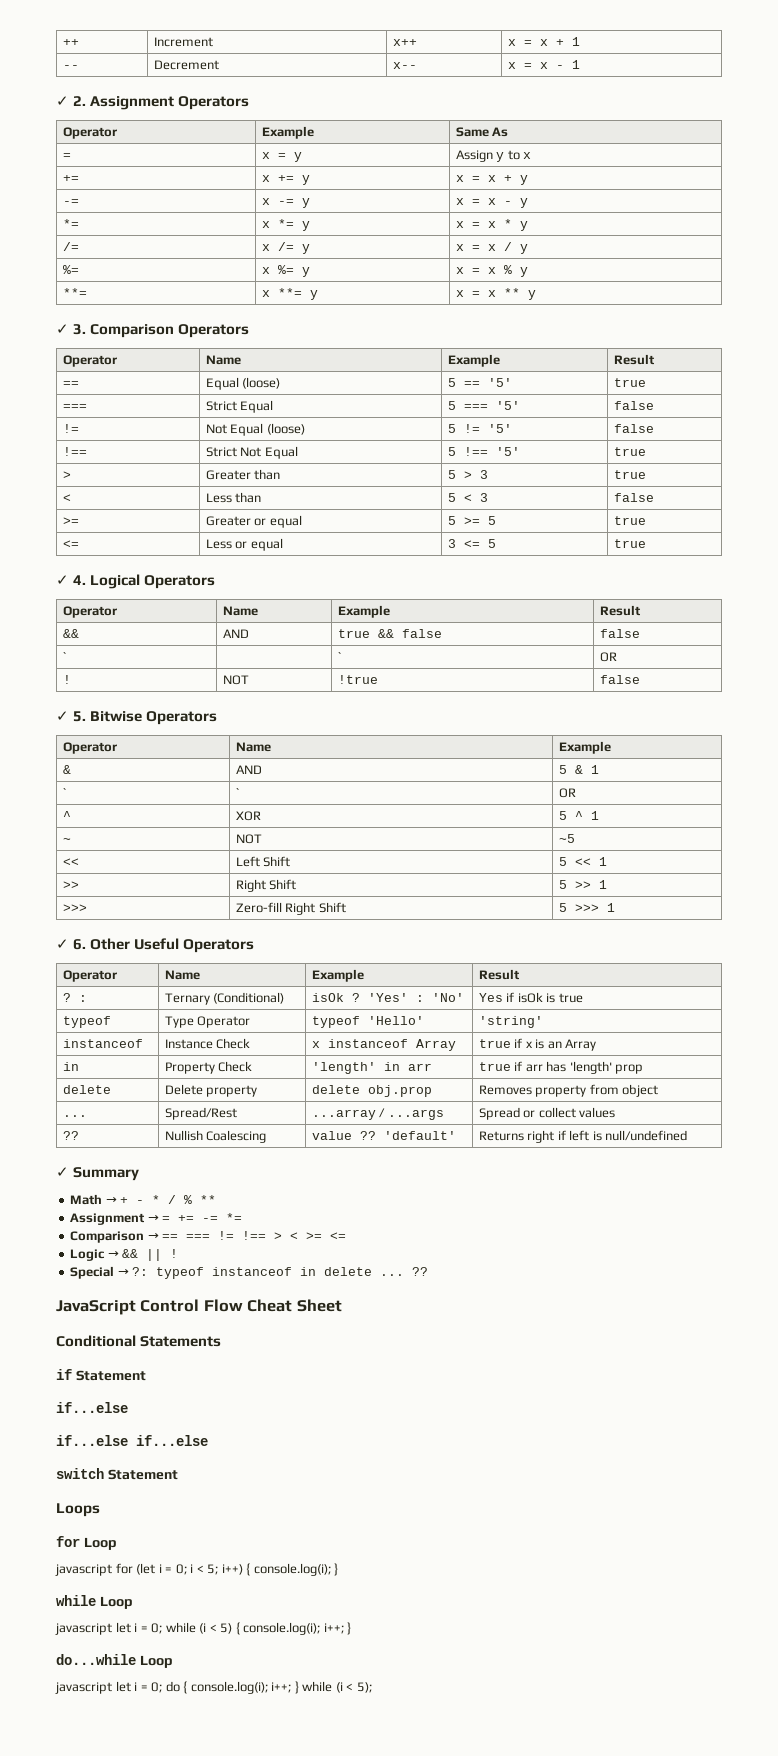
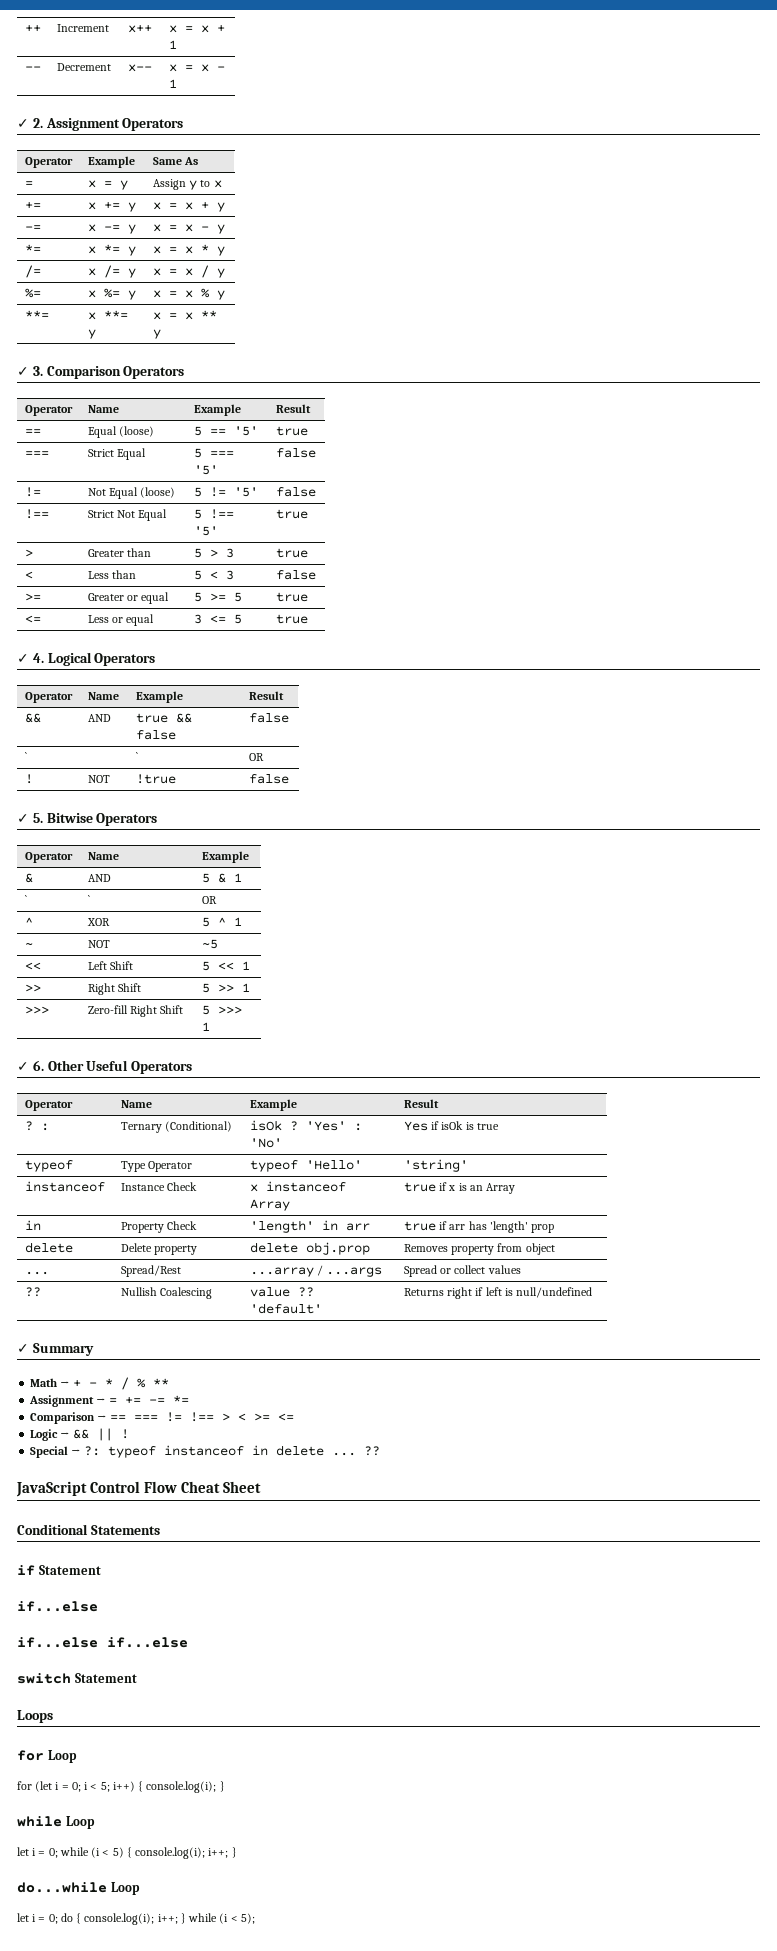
- javascript for (let i = 0; i < 5; i++) { console.log(i); }
+ for (let i = 0; i < 5; i++) { console.log(i); }
- javascript let i = 0; while (i < 5) { console.log(i); i++; }
+ let i = 0; while (i < 5) { console.log(i); i++; }
- javascript let i = 0; do { console.log(i); i++; } while (i < 5);
+ let i = 0; do { console.log(i); i++; } while (i < 5);

